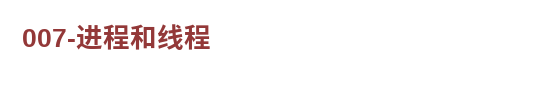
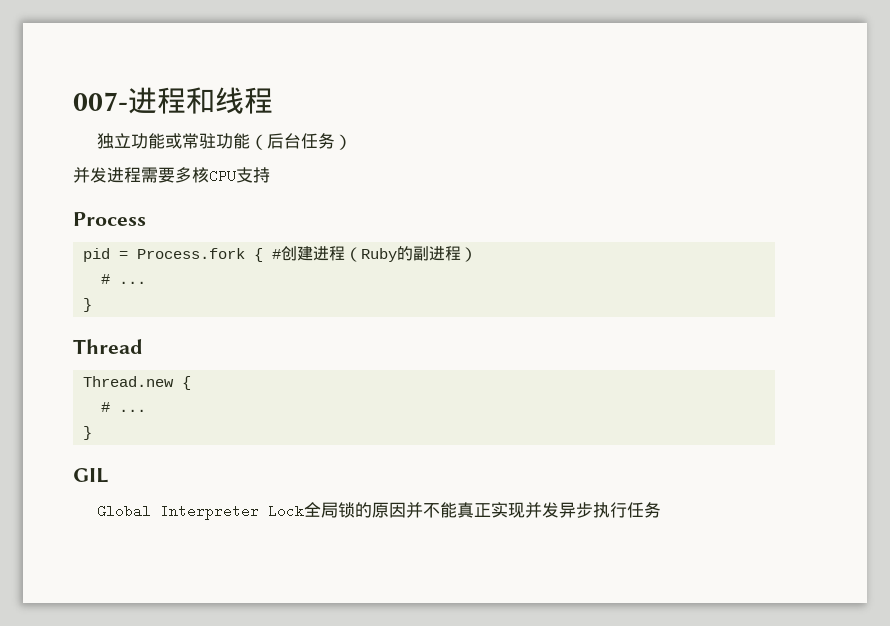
+ 独立功能或常驻功能（后台任务）
+ 并发进程需要多核CPU支持
+ Process
+ pid = Process.fork { #创建进程（Ruby的副进程）
+ # ...
+ }
+ Thread
+ Thread.new {
+ # ...
+ }
+ GIL
+ Global Interpreter Lock全局锁的原因并不能真正实现并发异步执行任务

